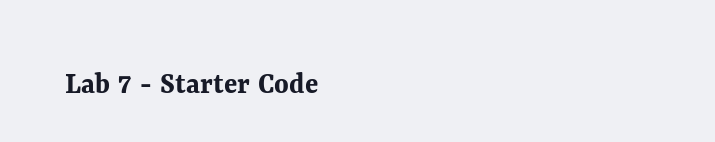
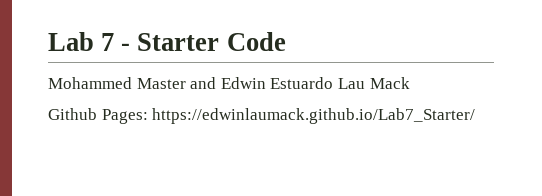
+ Mohammed Master and Edwin Estuardo Lau Mack
+ Github Pages: https://edwinlaumack.github.io/Lab7_Starter/

